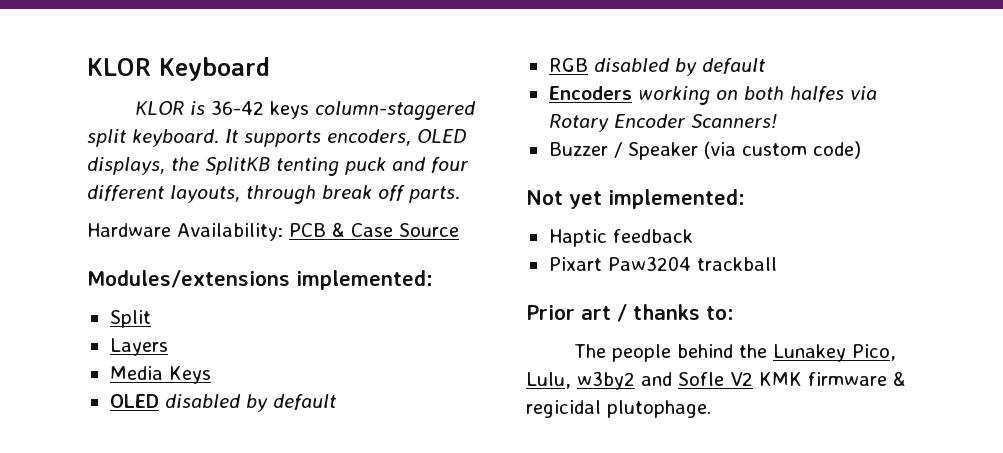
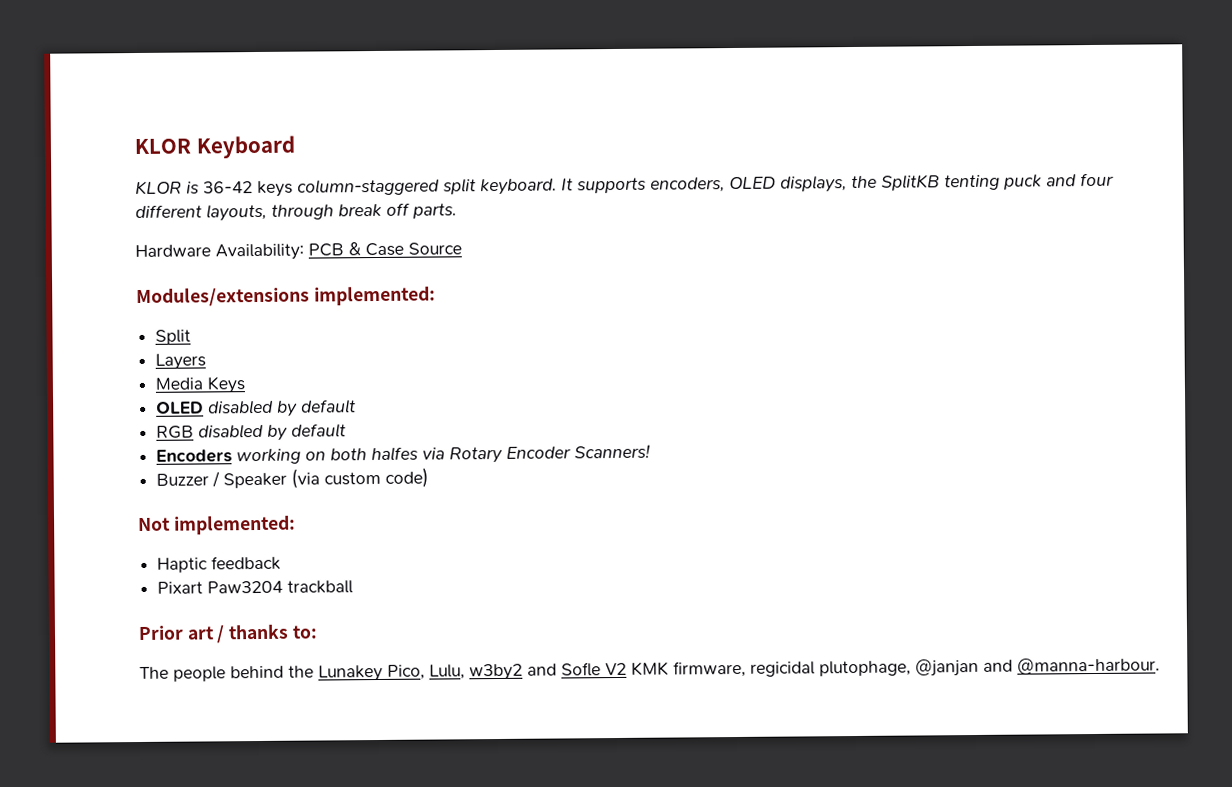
- Not yet implemented:
+ Not implemented:
- The people behind the Lunakey Pico, Lulu, w3by2 and Sofle V2 KMK firmware & regicidal plutophage.
+ The people behind the Lunakey Pico, Lulu, w3by2 and Sofle V2 KMK firmware, regicidal plutophage, @janjan and @manna-harbour.

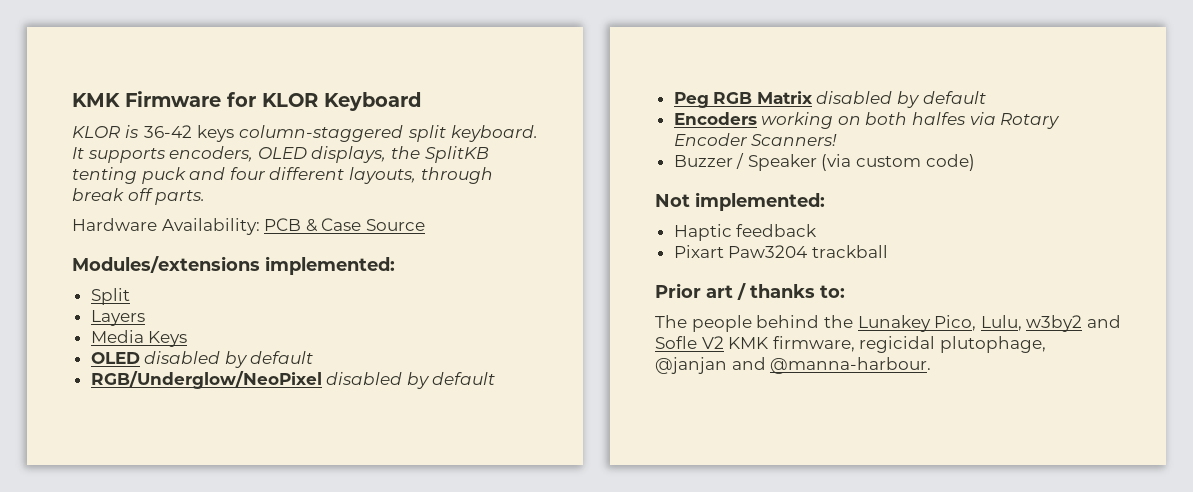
- KLOR Keyboard
+ KMK Firmware for KLOR Keyboard
- RGB disabled by default
+ RGB/Underglow/NeoPixel disabled by default
+ Peg RGB Matrix disabled by default

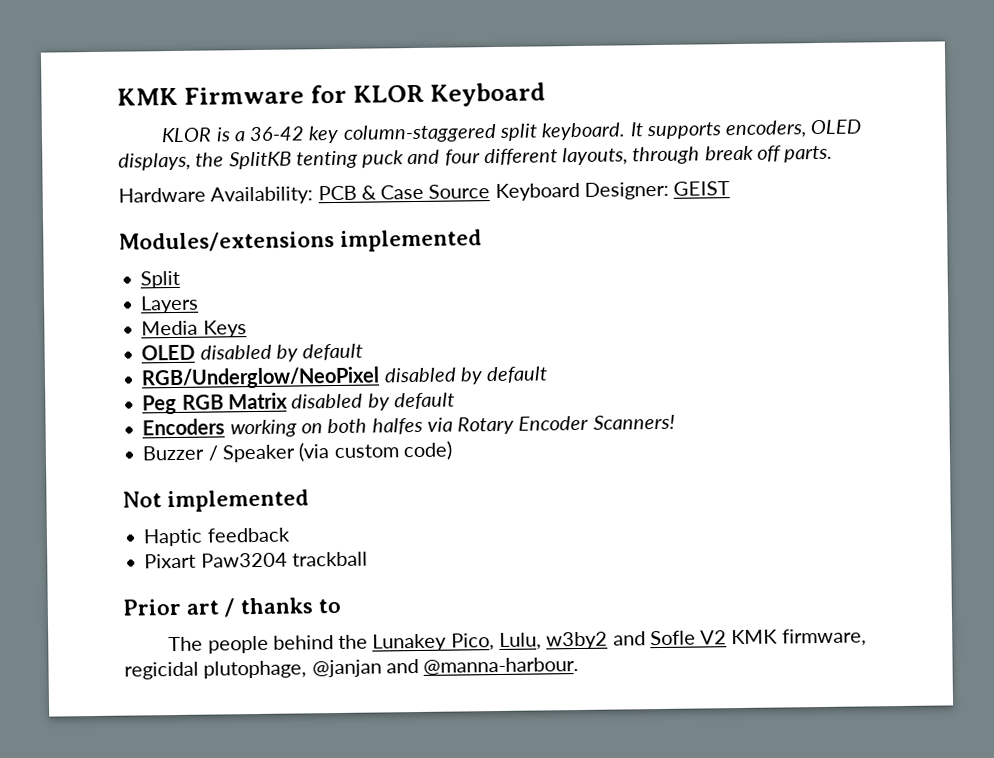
- KLOR is 36-42 keys column-staggered split keyboard.
+ KLOR is a 36-42 key column-staggered split keyboard.
- Hardware Availability: PCB & Case Source
+ Hardware Availability: PCB & Case Source Keyboard Designer: GEIST
- Modules/extensions implemented:
+ Modules/extensions implemented
- Not implemented:
+ Not implemented
- Prior art / thanks to:
+ Prior art / thanks to

